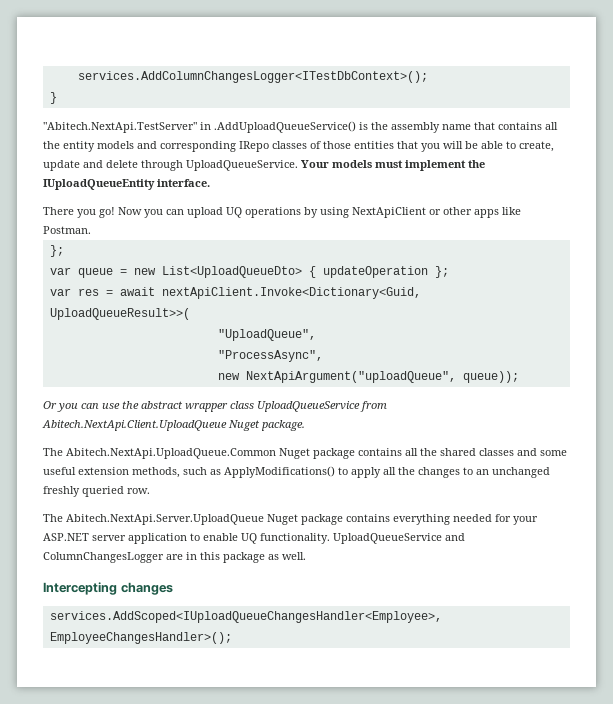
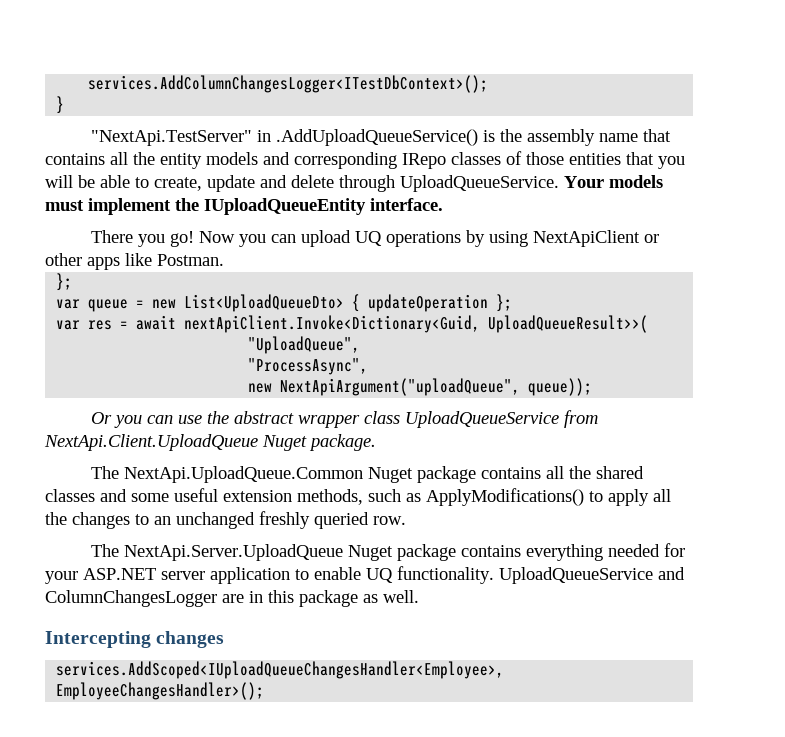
- "Abitech.NextApi.TestServer" in .AddUploadQueueService() is the assembly name that contains all the entity models and corresponding IRepo classes of those entities that you will be able to create, update and delete through UploadQueueService.
+ "NextApi.TestServer" in .AddUploadQueueService() is the assembly name that contains all the entity models and corresponding IRepo classes of those entities that you will be able to create, update and delete through UploadQueueService.
- Or you can use the abstract wrapper class UploadQueueService from Abitech.NextApi.Client.UploadQueue Nuget package.
+ Or you can use the abstract wrapper class UploadQueueService from NextApi.Client.UploadQueue Nuget package.
- The Abitech.NextApi.UploadQueue.Common Nuget package contains all the shared classes and some useful extension methods, such as ApplyModifications() to apply all the changes to an unchanged freshly queried row.
+ The NextApi.UploadQueue.Common Nuget package contains all the shared classes and some useful extension methods, such as ApplyModifications() to apply all the changes to an unchanged freshly queried row.
- The Abitech.NextApi.Server.UploadQueue Nuget package contains everything needed for your ASP.NET server application to enable UQ functionality.
+ The NextApi.Server.UploadQueue Nuget package contains everything needed for your ASP.NET server application to enable UQ functionality.

